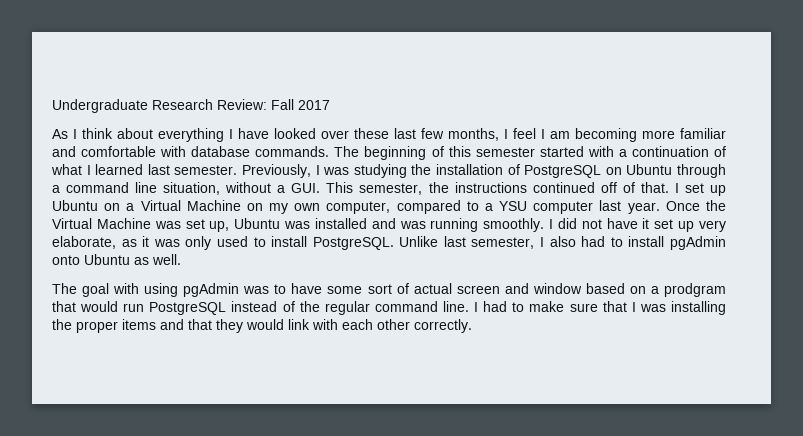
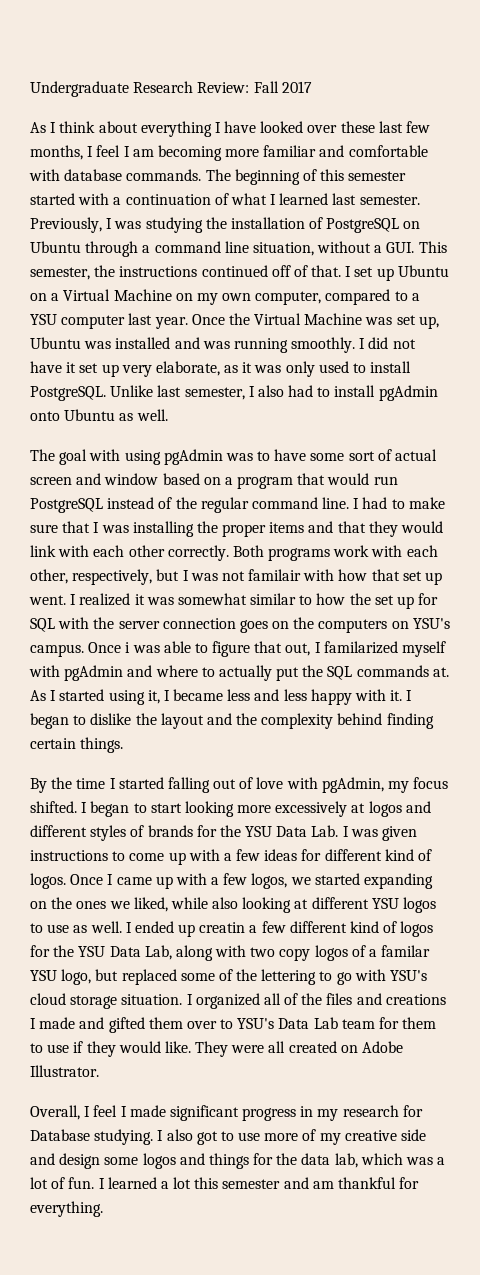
- The goal with using pgAdmin was to have some sort of actual screen and window based on a prodgram that would run PostgreSQL instead of the regular command line.
+ The goal with using pgAdmin was to have some sort of actual screen and window based on a program that would run PostgreSQL instead of the regular command line.
+ Both programs work with each other, respectively, but I was not familair with how that set up went. I realized it was somewhat similar to how the set up for SQL with the server connection goes on the computers on YSU's campus. Once i was able to figure that out, I familarized myself with pgAdmin and where to actually put the SQL commands at. As I started using it, I became less and less happy with it. I began to dislike the layout and the complexity behind finding certain things.
+ By the time I started falling out of love with pgAdmin, my focus shifted. I began to start looking more excessively at logos and different styles of brands for the YSU Data Lab. I was given instructions to come up with a few ideas for different kind of logos. Once I came up with a few logos, we started expanding on the ones we liked, while also looking at different YSU logos to use as well. I ended up creatin a few different kind of logos for the YSU Data Lab, along with two copy logos of a familar YSU logo, but replaced some of the lettering to go with YSU's cloud storage situation. I organized all of the files and creations I made and gifted them over to YSU's Data Lab team for them to use if they would like. They were all created on Adobe Illustrator.
+ Overall, I feel I made significant progress in my research for Database studying. I also got to use more of my creative side and design some logos and things for the data lab, which was a lot of fun. I learned a lot this semester and am thankful for everything.

